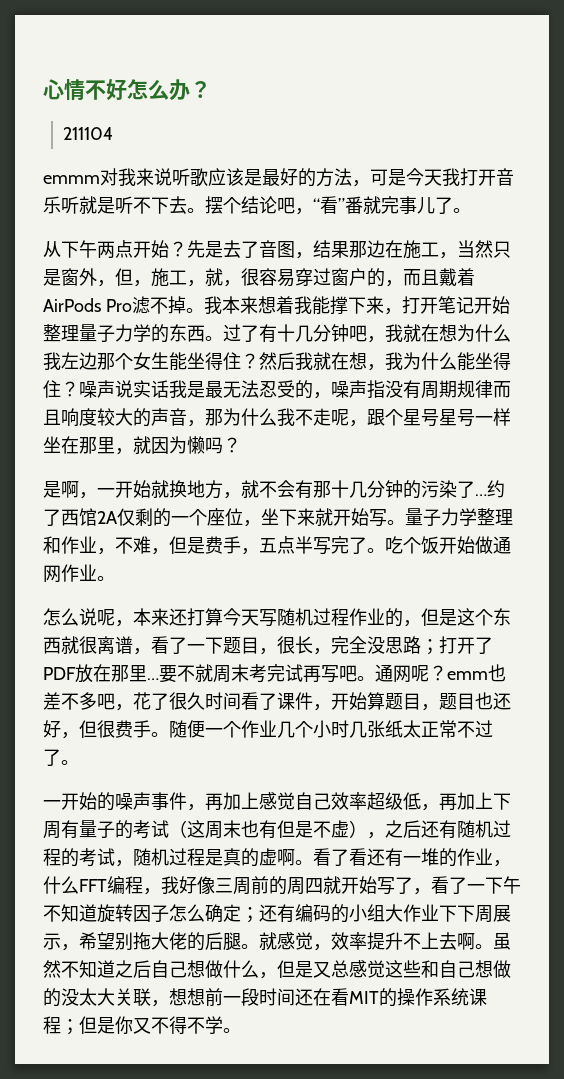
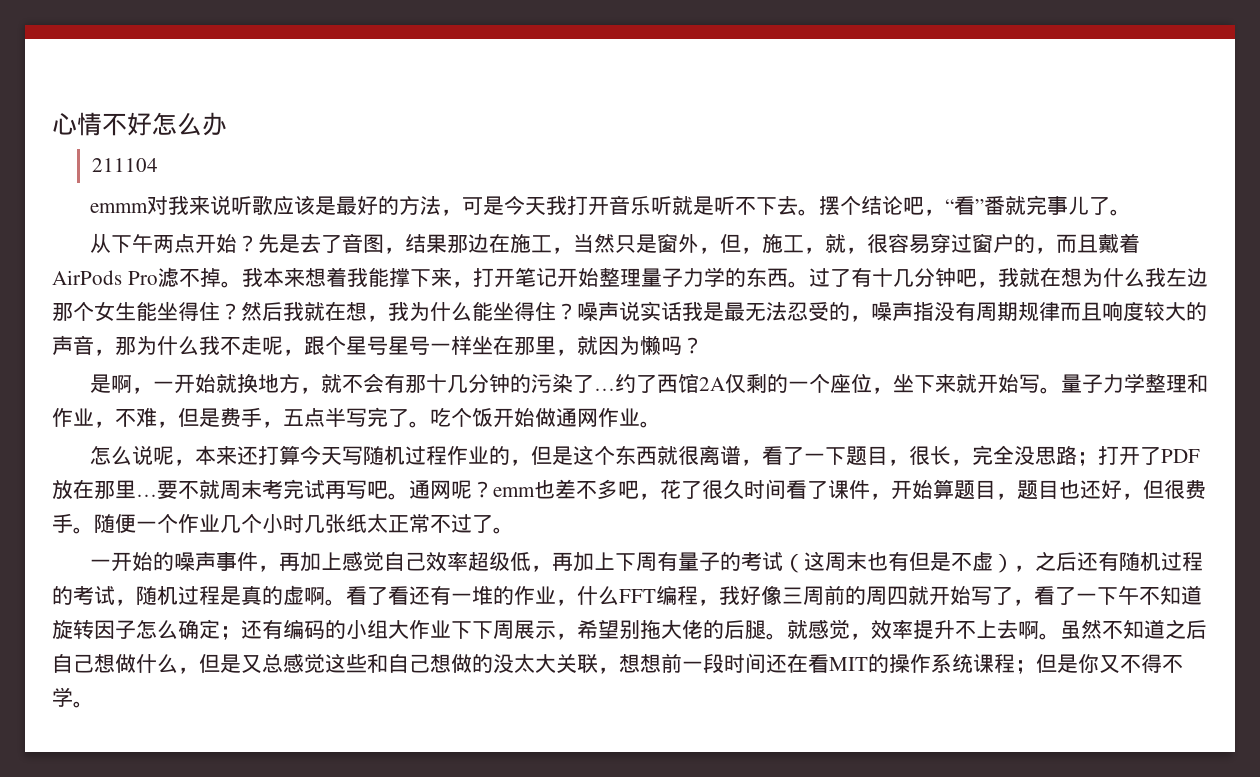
- 心情不好怎么办？
+ 心情不好怎么办

